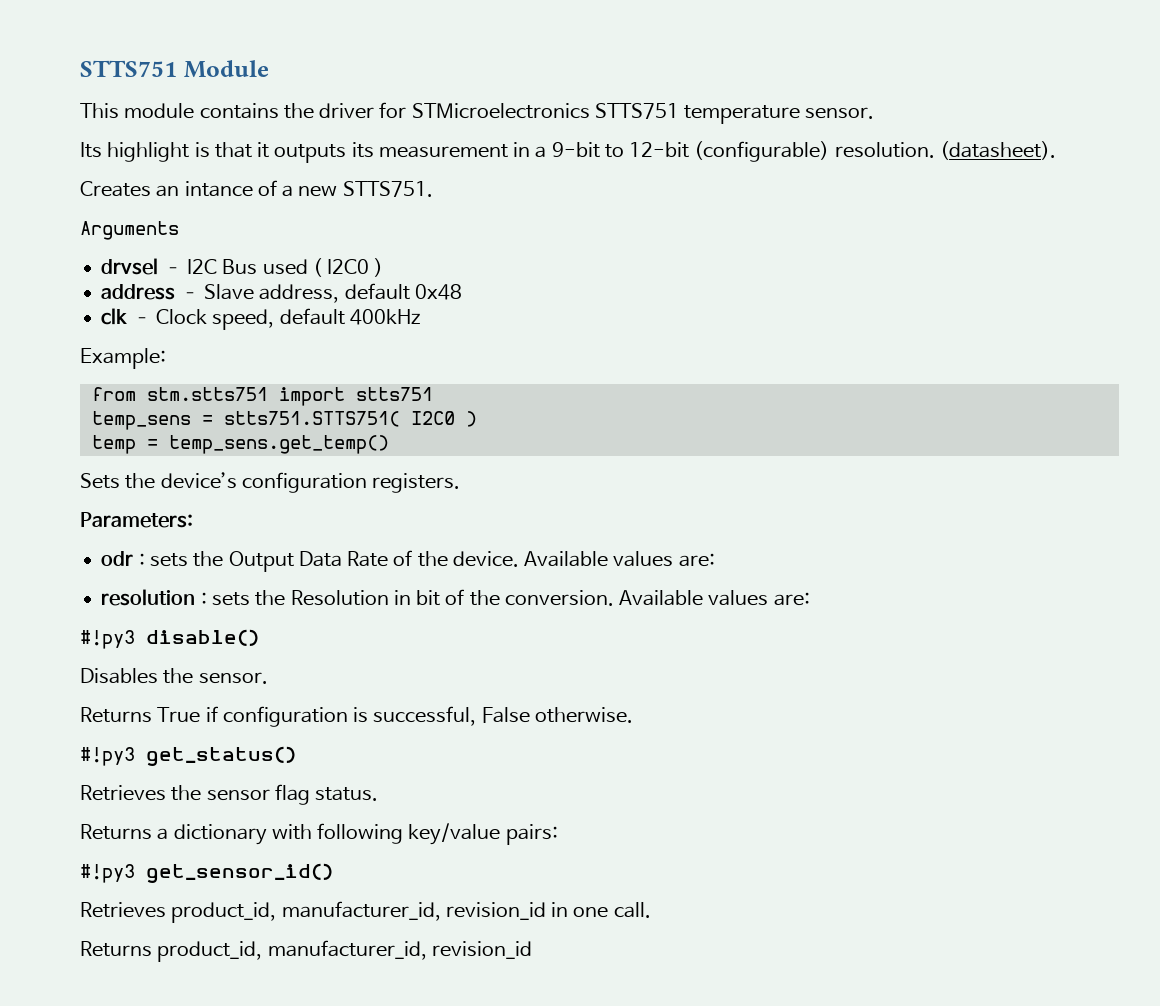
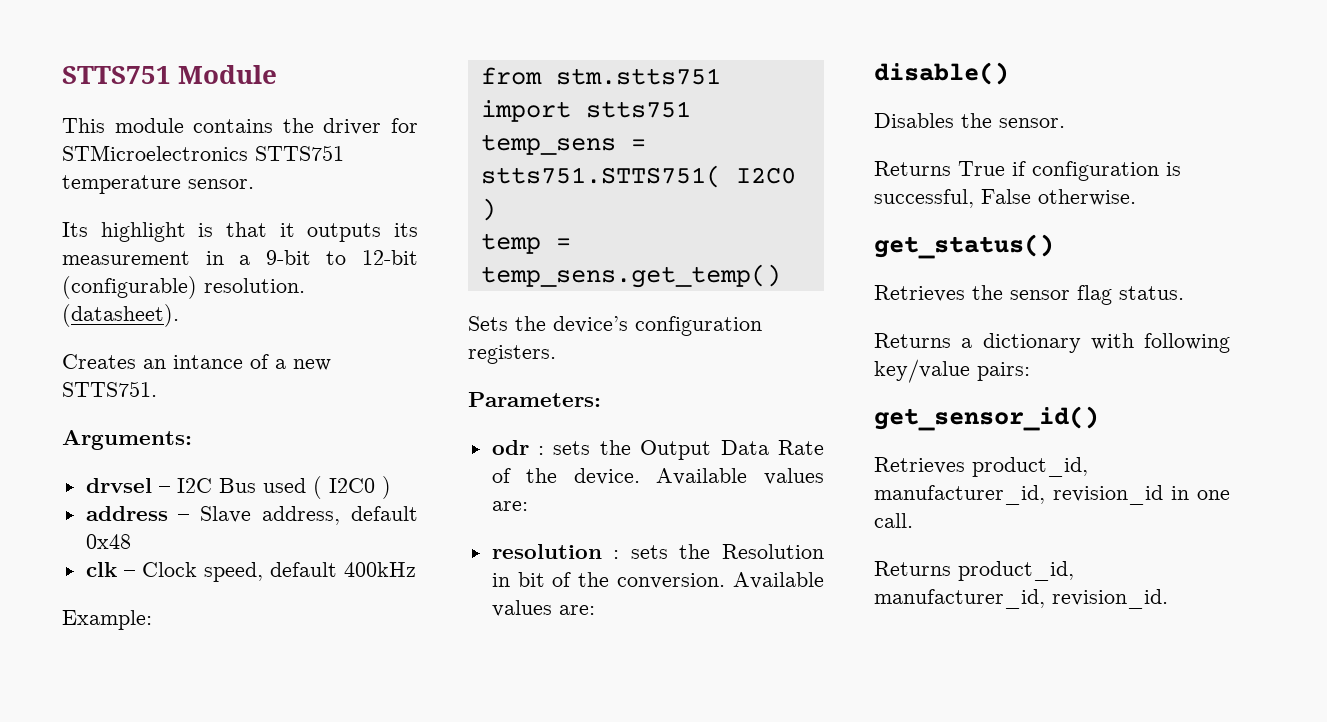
- Arguments
+ Arguments:
- #!py3 disable()
+ disable()
- #!py3 get_status()
+ get_status()
- #!py3 get_sensor_id()
+ get_sensor_id()
- Returns product_id, manufacturer_id, revision_id
+ Returns product_id, manufacturer_id, revision_id.

